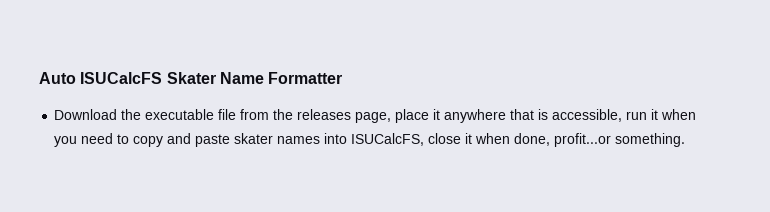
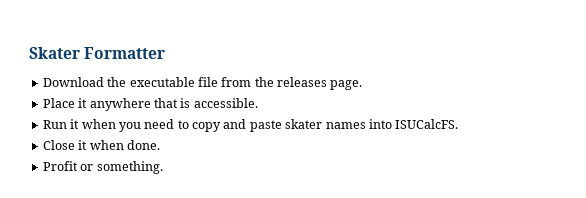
- Auto ISUCalcFS Skater Name Formatter
+ Skater Formatter
- Download the executable file from the releases page, place it anywhere that is accessible, run it when you need to copy and paste skater names into ISUCalcFS, close it when done, profit...or something.
+ Download the executable file from the releases page.
+ Place it anywhere that is accessible.
+ Run it when you need to copy and paste skater names into ISUCalcFS.
+ Close it when done.
+ Profit or something.

